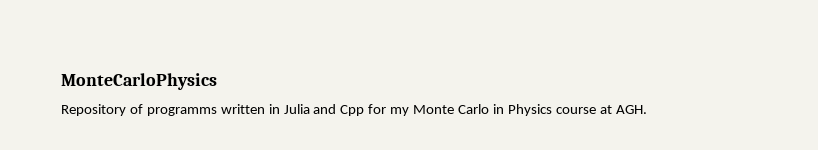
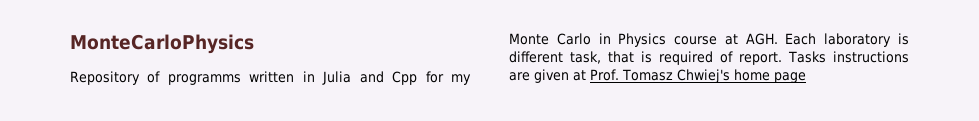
- Repository of programms written in Julia and Cpp for my Monte Carlo in Physics course at AGH.
+ Repository of programms written in Julia and Cpp for my Monte Carlo in Physics course at AGH. Each laboratory is different task, that is required of report. Tasks instructions are given at Prof. Tomasz Chwiej's home page

